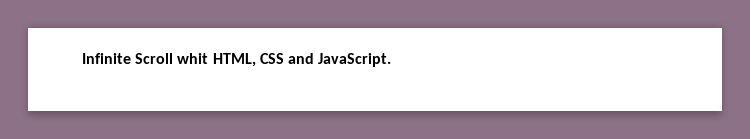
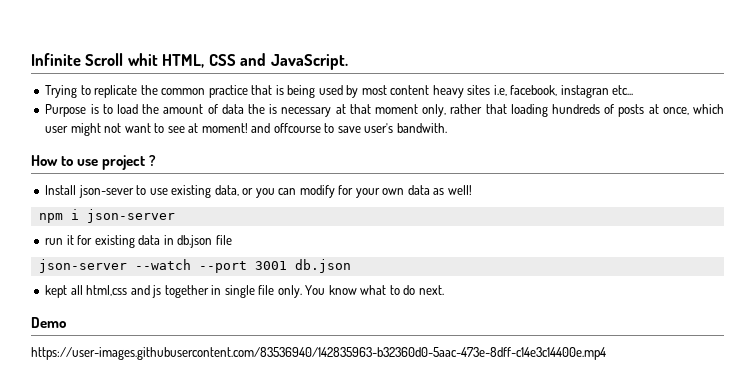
+ Trying to replicate the common practice that is being used by most content heavy sites i.e, facebook, instagran etc...
+ Purpose is to load the amount of data the is necessary at that moment only, rather that loading hundreds of posts at once, which user might not want to see at moment! and offcourse to save user's bandwith.
+ How to use project ?
+ Install json-sever to use existing data, or you can modify for your own data as well!
+ npm i json-server
+ run it for existing data in db.json file
+ json-server --watch --port 3001 db.json
+ kept all html,css and js together in single file only. You know what to do next.
+ Demo
+ https://user-images.githubusercontent.com/83536940/142835963-b32360d0-5aac-473e-8dff-c14e3c14400e.mp4

